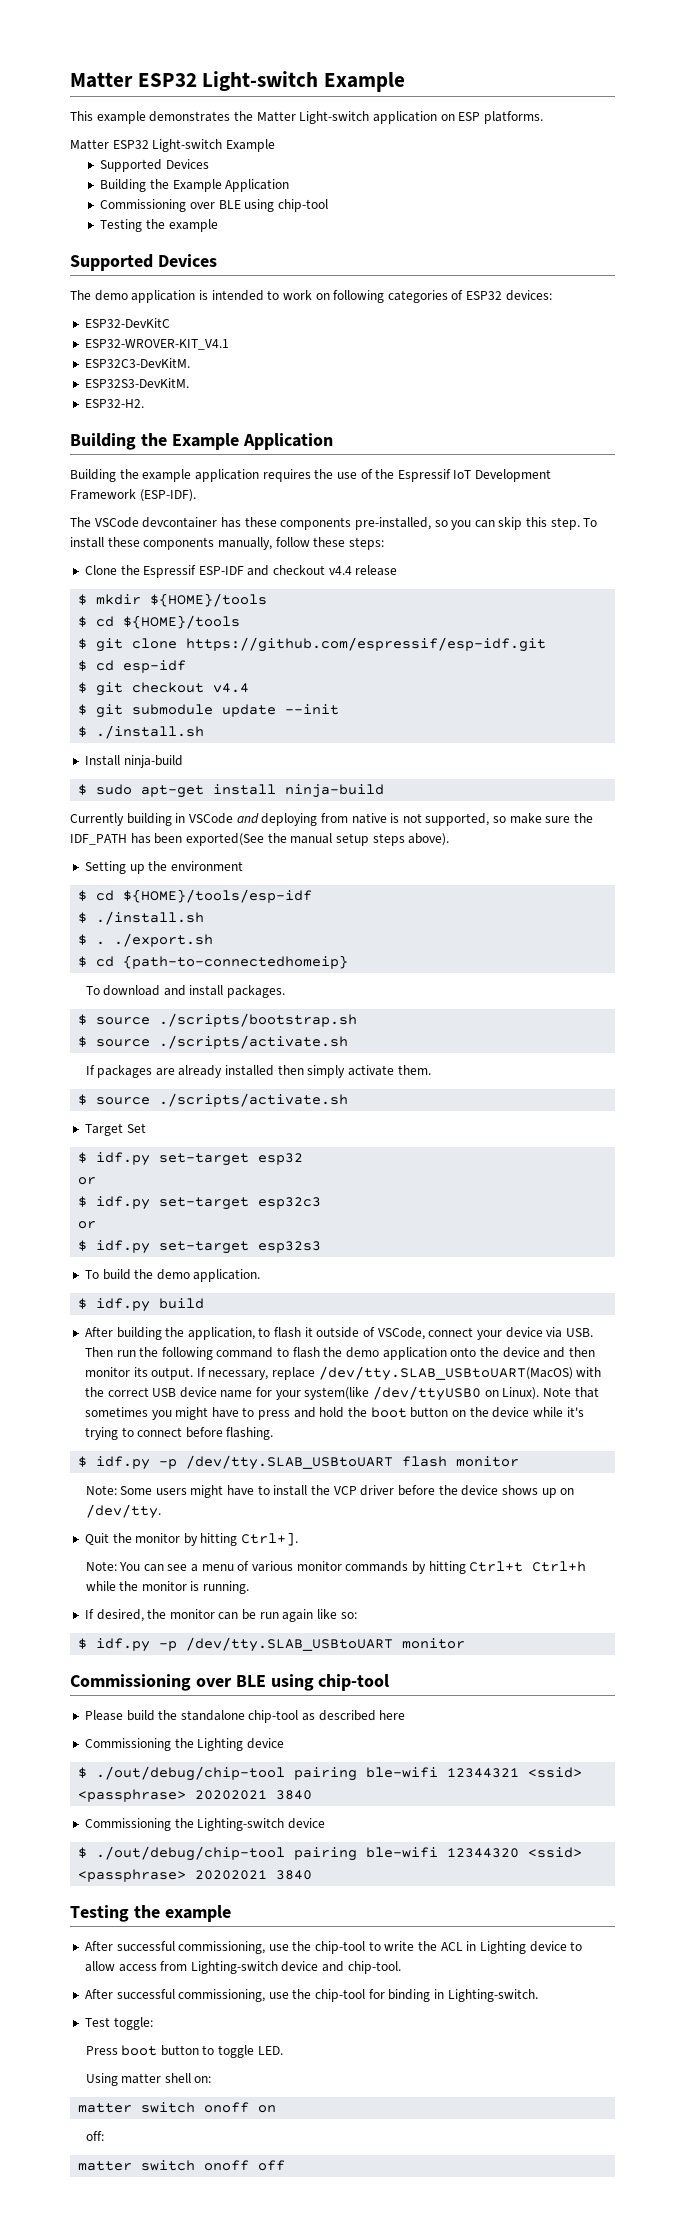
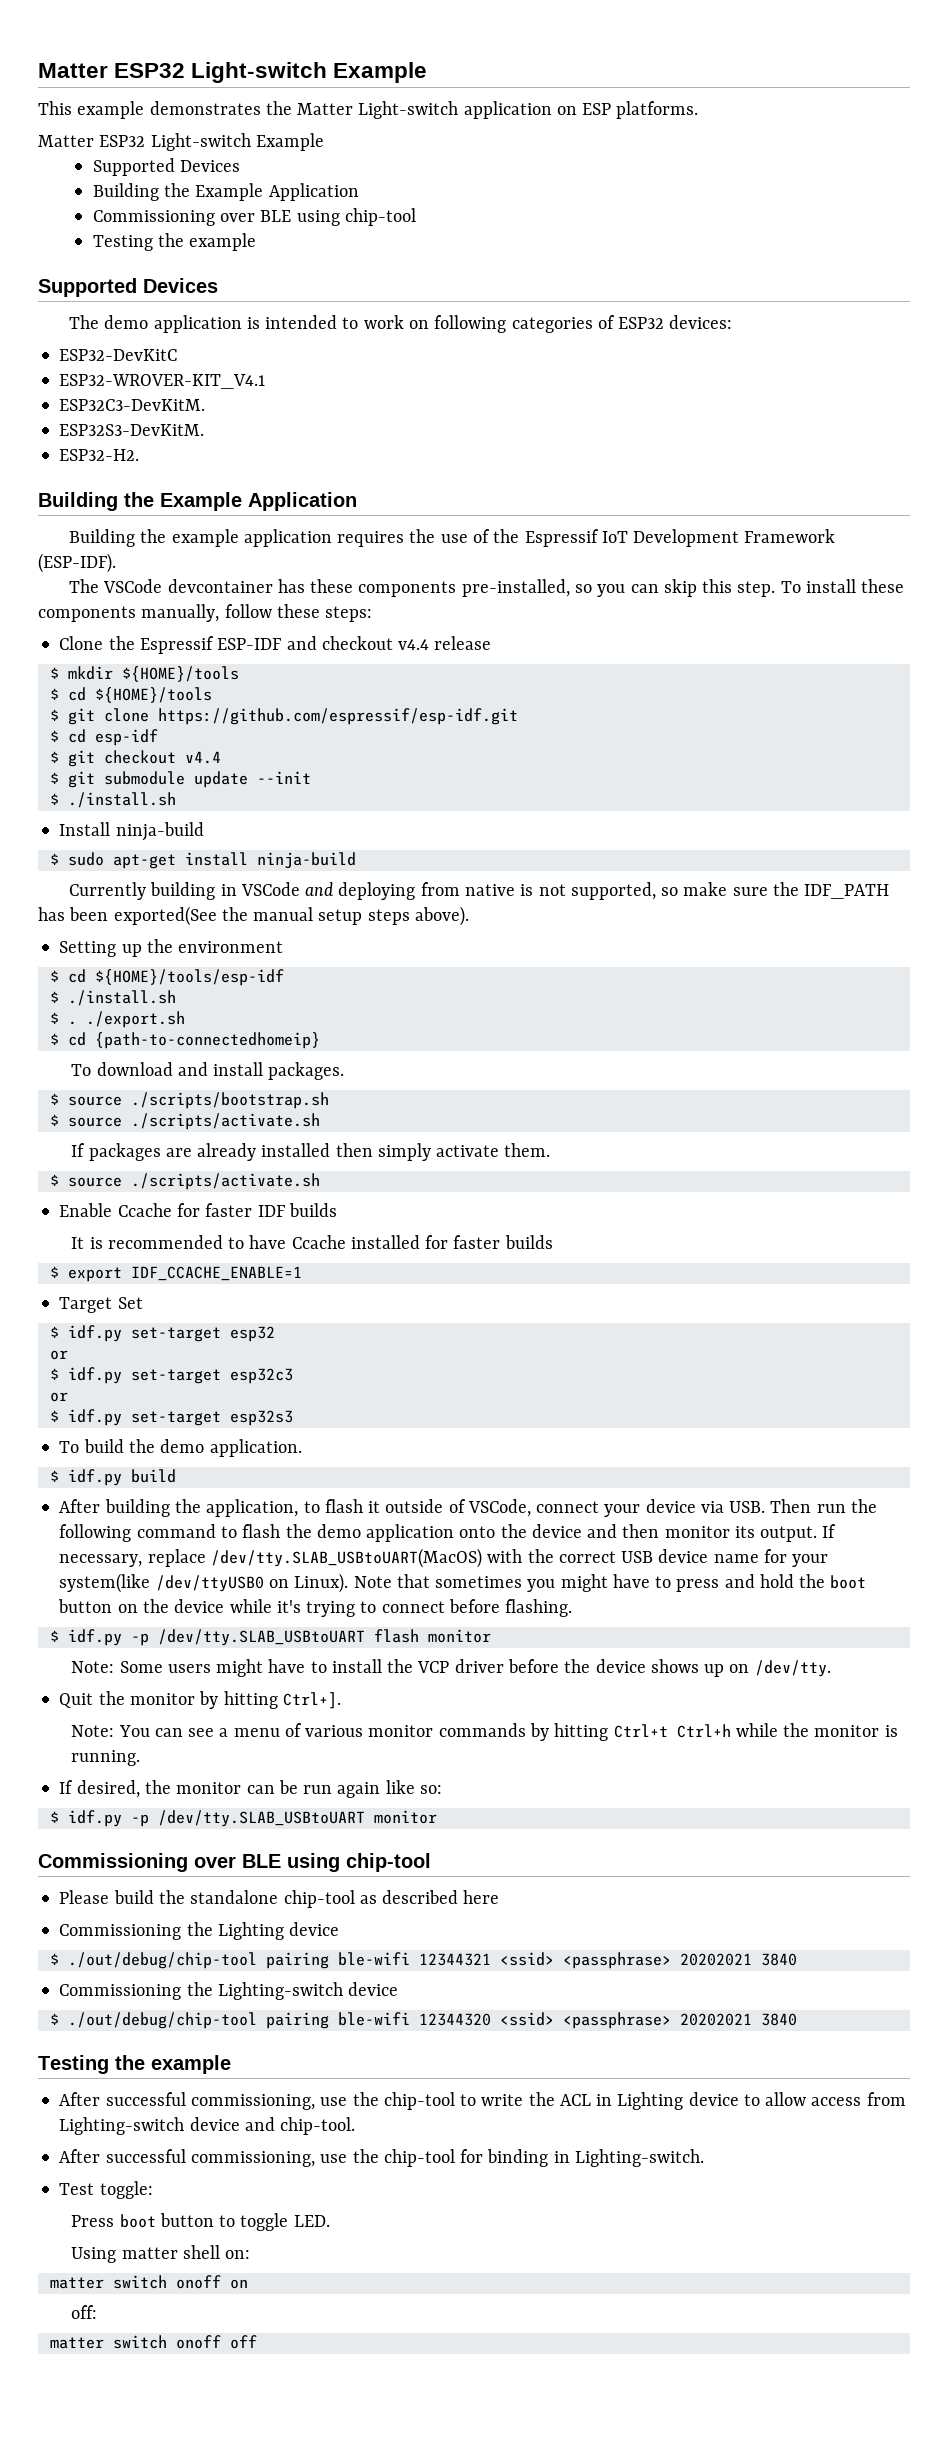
+ Enable Ccache for faster IDF builds
+ It is recommended to have Ccache installed for faster builds
+ $ export IDF_CCACHE_ENABLE=1

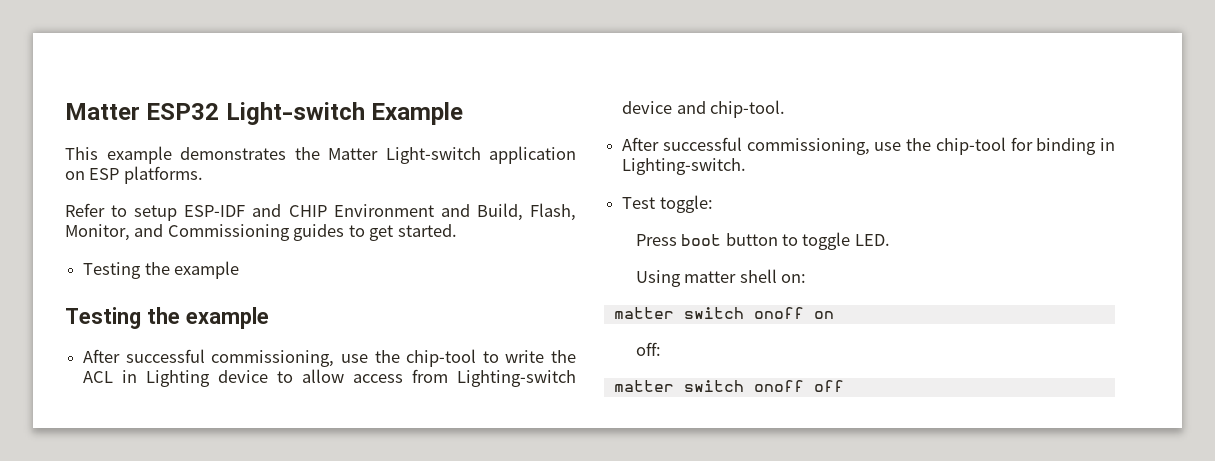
  This example demonstrates the Matter Light-switch application on ESP platforms.
- Matter ESP32 Light-switch Example
- Supported Devices
- Building the Example Application
- Commissioning over BLE using chip-tool
+ Refer to setup ESP-IDF and CHIP Environment and Build, Flash, Monitor, and Commissioning guides to get started.
  Testing the example
- Supported Devices
- The demo application is intended to work on following categories of ESP32 devices:
- ESP32-DevKitC
- ESP32-WROVER-KIT_V4.1
- ESP32C3-DevKitM.
- ESP32S3-DevKitM.
- ESP32-H2.
- Building the Example Application
- Building the example application requires the use of the Espressif IoT Development Framework (ESP-IDF).
- The VSCode devcontainer has these components pre-installed, so you can skip this step. To install these components manually, follow these steps:
- Clone the Espressif ESP-IDF and checkout v4.4 release
- $ mkdir ${HOME}/tools
- $ cd ${HOME}/tools
- $ git clone https://github.com/espressif/esp-idf.git
- $ cd esp-idf
- $ git checkout v4.4
- $ git submodule update --init
- $ ./install.sh
- Install ninja-build
- $ sudo apt-get install ninja-build
- Currently building in VSCode and deploying from native is not supported, so make sure the IDF_PATH has been exported(See the manual setup steps above).
- Setting up the environment
- $ cd ${HOME}/tools/esp-idf
- $ ./install.sh
- $ . ./export.sh
- $ cd {path-to-connectedhomeip}
- To download and install packages.
- $ source ./scripts/bootstrap.sh
- $ source ./scripts/activate.sh
- If packages are already installed then simply activate them.
- $ source ./scripts/activate.sh
- Enable Ccache for faster IDF builds
- It is recommended to have Ccache installed for faster builds
- $ export IDF_CCACHE_ENABLE=1
- Target Set
- $ idf.py set-target esp32
- or
- $ idf.py set-target esp32c3
- or
- $ idf.py set-target esp32s3
- To build the demo application.
- $ idf.py build
- After building the application, to flash it outside of VSCode, connect your device via USB. Then run the following command to flash the demo application onto the device and then monitor its output. If necessary, replace /dev/tty.SLAB_USBtoUART(MacOS) with the correct USB device name for your system(like /dev/ttyUSB0 on Linux). Note that sometimes you might have to press and hold the boot button on the device while it's trying to connect before flashing.
- $ idf.py -p /dev/tty.SLAB_USBtoUART flash monitor
- Note: Some users might have to install the VCP driver before the device shows up on /dev/tty.
- Quit the monitor by hitting Ctrl+].
- Note: You can see a menu of various monitor commands by hitting Ctrl+t Ctrl+h while the monitor is running.
- If desired, the monitor can be run again like so:
- $ idf.py -p /dev/tty.SLAB_USBtoUART monitor
- Commissioning over BLE using chip-tool
- Please build the standalone chip-tool as described here
- Commissioning the Lighting device
- $ ./out/debug/chip-tool pairing ble-wifi 12344321 <ssid> <passphrase> 20202021 3840
- Commissioning the Lighting-switch device
- $ ./out/debug/chip-tool pairing ble-wifi 12344320 <ssid> <passphrase> 20202021 3840

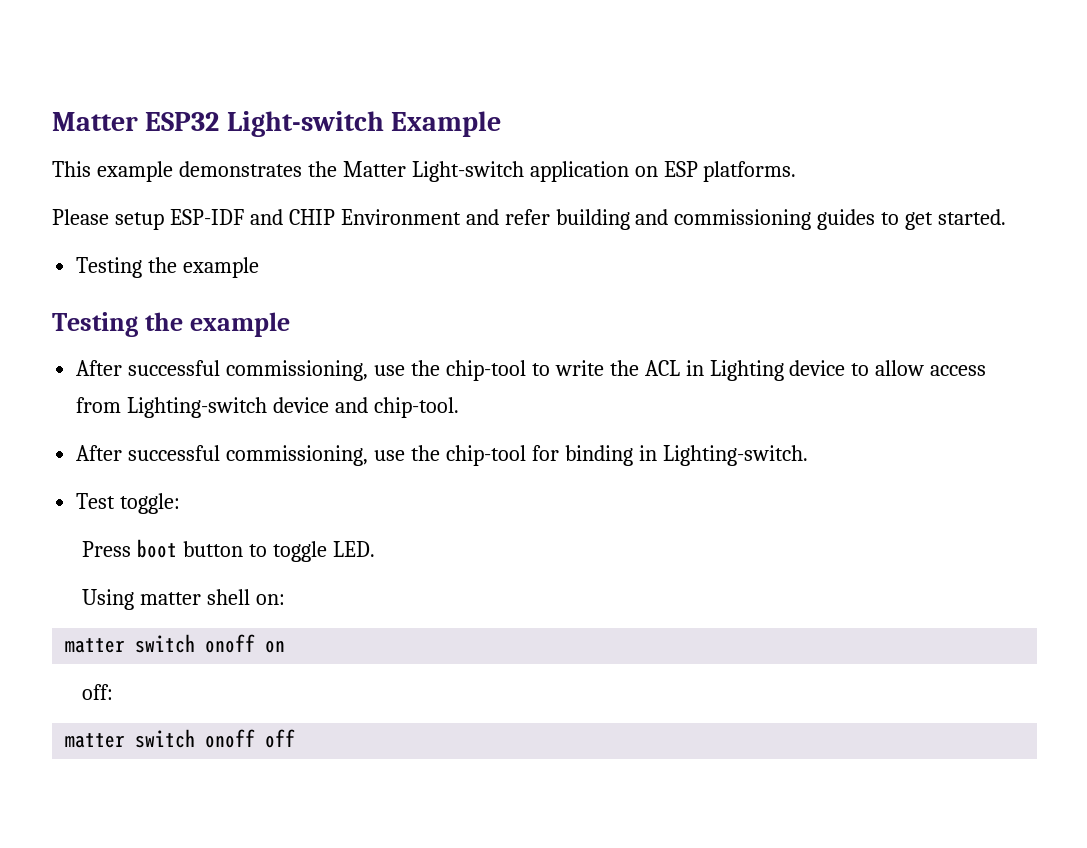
- Refer to setup ESP-IDF and CHIP Environment and Build, Flash, Monitor, and Commissioning guides to get started.
+ Please setup ESP-IDF and CHIP Environment and refer building and commissioning guides to get started.

